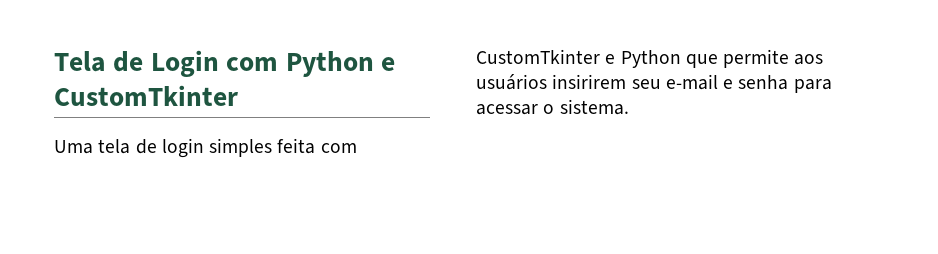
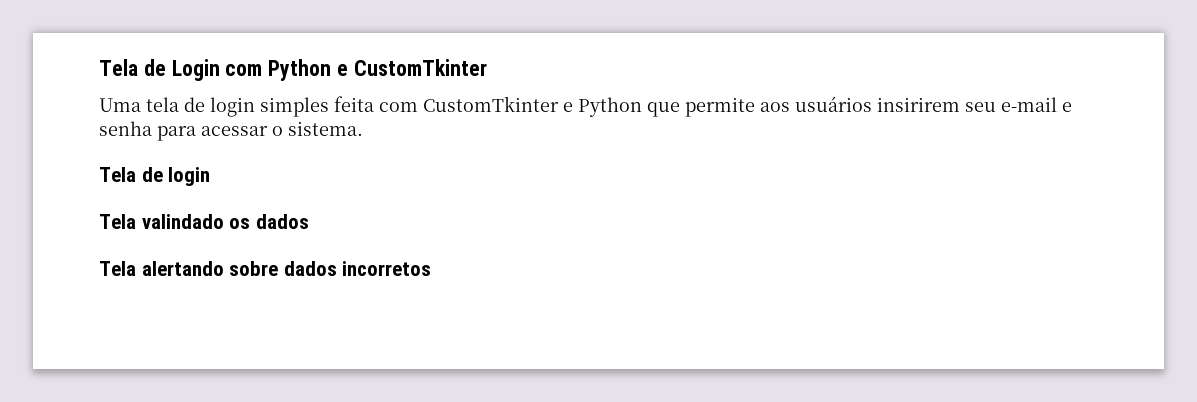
+ Tela de login
+ Tela valindado os dados
+ Tela alertando sobre dados incorretos

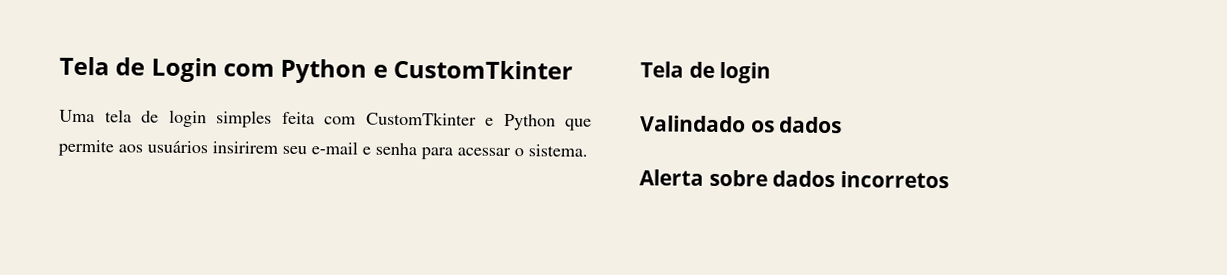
- Tela valindado os dados
+ Valindado os dados
- Tela alertando sobre dados incorretos
+ Alerta sobre dados incorretos

